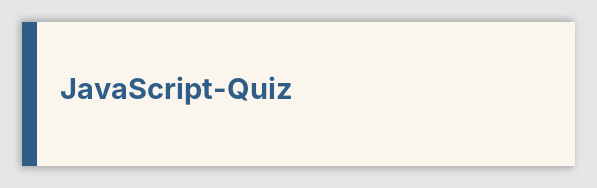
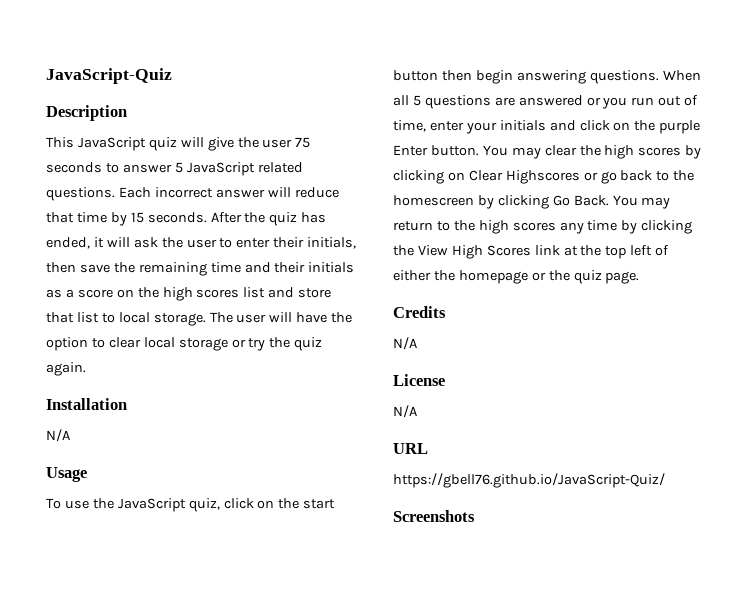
+ Description
+ This JavaScript quiz will give the user 75 seconds to answer 5 JavaScript related questions. Each incorrect answer will reduce that time by 15 seconds. After the quiz has ended, it will ask the user to enter their initials, then save the remaining time and their initials as a score on the high scores list and store that list to local storage. The user will have the option to clear local storage or try the quiz again.
+ Installation
+ N/A
+ Usage
+ To use the JavaScript quiz, click on the start button then begin answering questions. When all 5 questions are answered or you run out of time, enter your initials and click on the purple Enter button. You may clear the high scores by clicking on Clear Highscores or go back to the homescreen by clicking Go Back. You may return to the high scores any time by clicking the View High Scores link at the top left of either the homepage or the quiz page.
+ Credits
+ N/A
+ License
+ N/A
+ URL
+ https://gbell76.github.io/JavaScript-Quiz/
+ Screenshots

